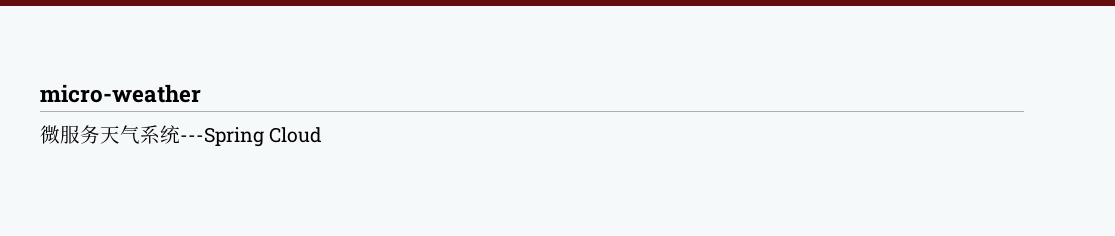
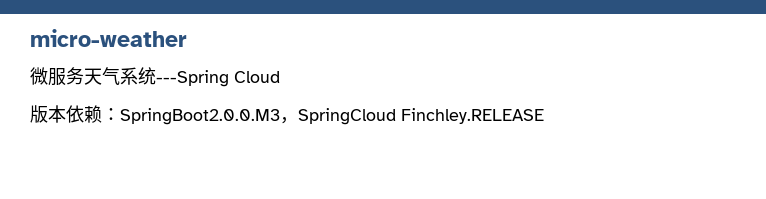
+ 版本依赖：SpringBoot2.0.0.M3，SpringCloud Finchley.RELEASE

